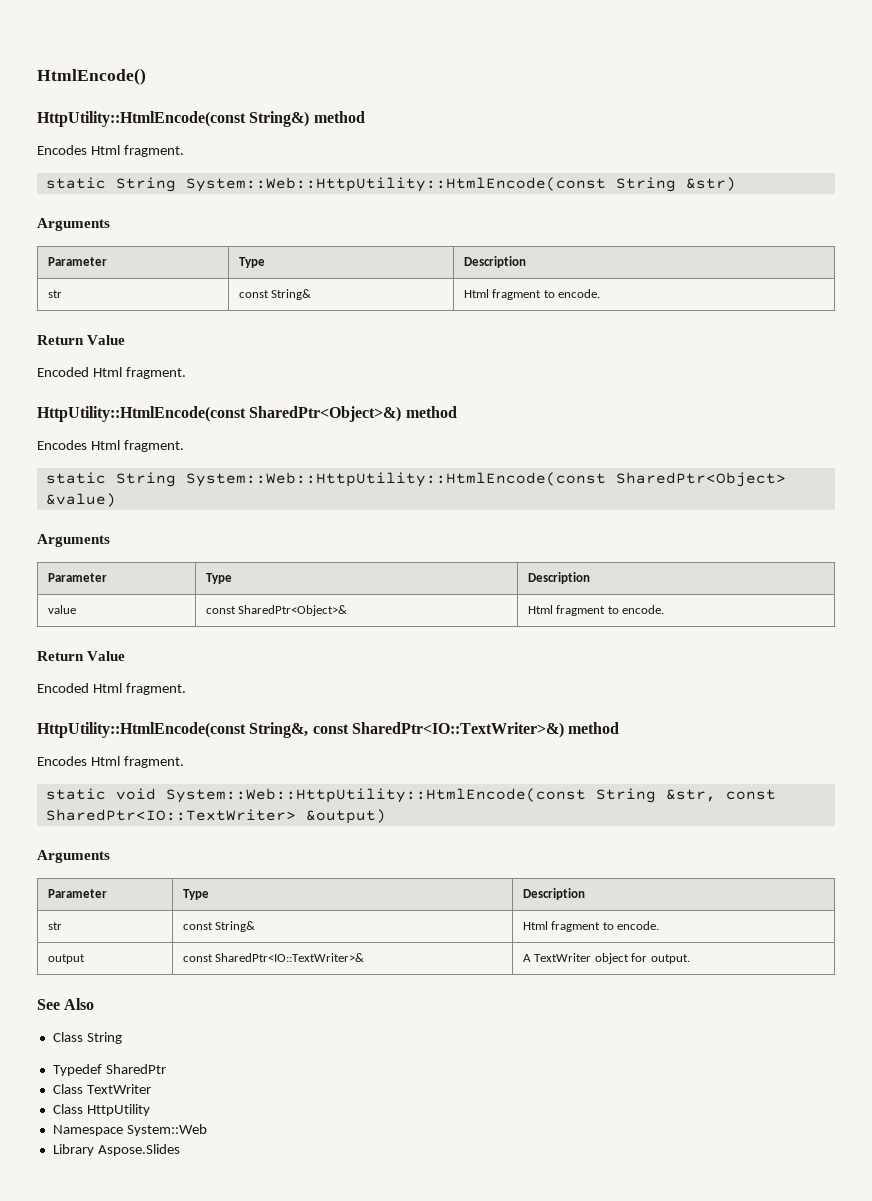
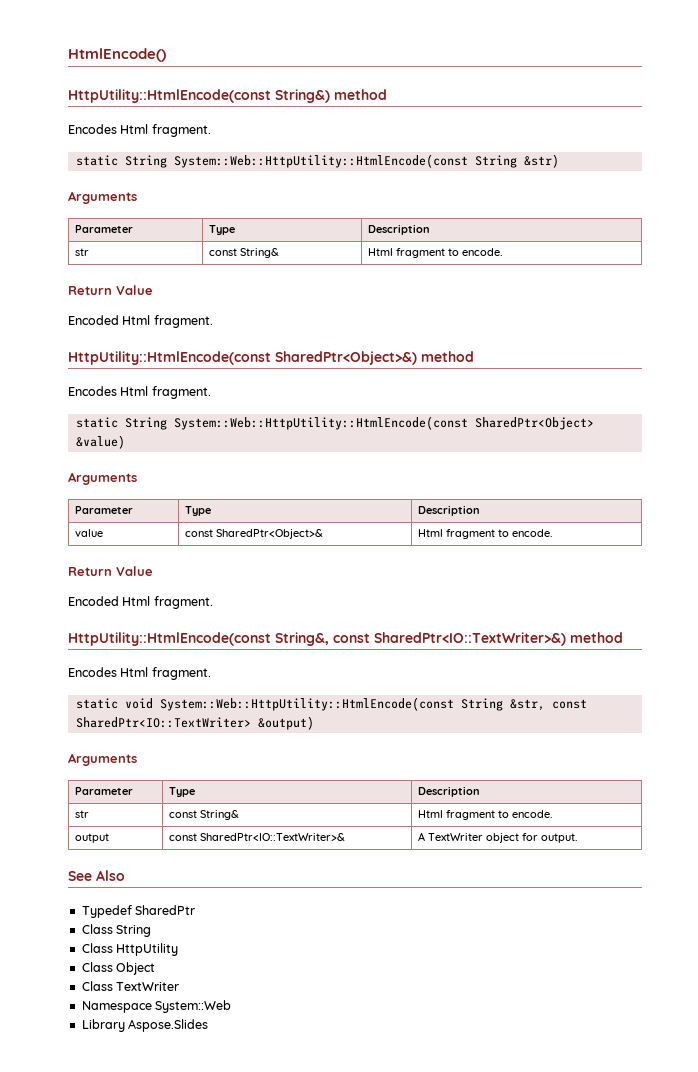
- Class String
- Class TextWriter
+ Class String
+ Class Object
+ Class TextWriter

